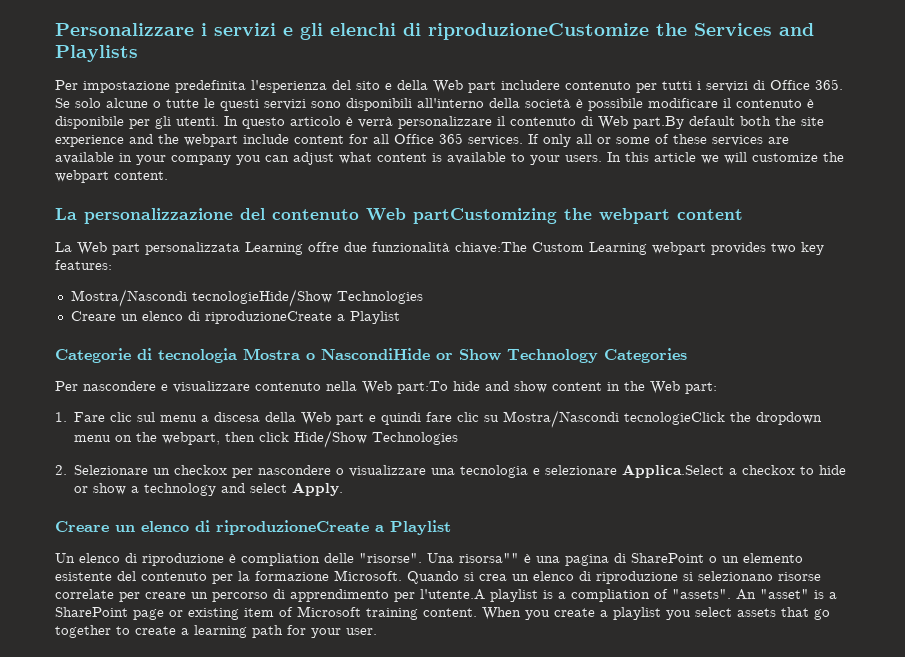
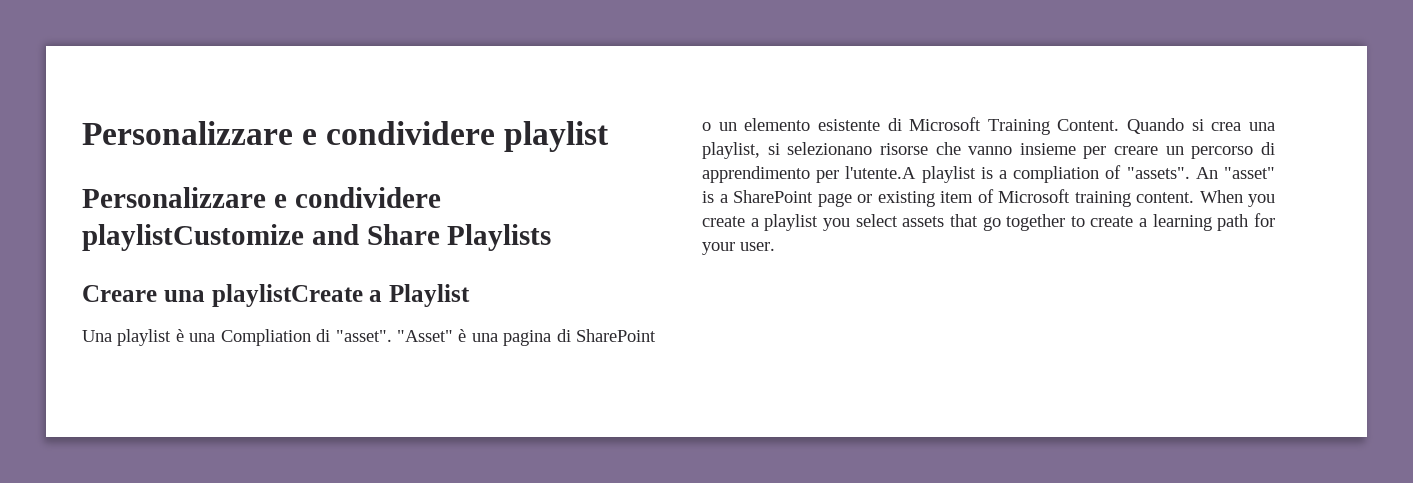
- Personalizzare i servizi e gli elenchi di riproduzioneCustomize the Services and Playlists
- Per impostazione predefinita l'esperienza del sito e della Web part includere contenuto per tutti i servizi di Office 365. Se solo alcune o tutte le questi servizi sono disponibili all'interno della società è possibile modificare il contenuto è disponibile per gli utenti. In questo articolo è verrà personalizzare il contenuto di Web part.By default both the site experience and the webpart include content for all Office 365 services. If only all or some of these services are available in your company you can adjust what content is available to your users. In this article we will customize the webpart content.
- La personalizzazione del contenuto Web partCustomizing the webpart content
- La Web part personalizzata Learning offre due funzionalità chiave:The Custom Learning webpart provides two key features:
- Mostra/Nascondi tecnologieHide/Show Technologies
- Creare un elenco di riproduzioneCreate a Playlist
- Categorie di tecnologia Mostra o NascondiHide or Show Technology Categories
- Per nascondere e visualizzare contenuto nella Web part:To hide and show content in the Web part:
- 1. Fare clic sul menu a discesa della Web part e quindi fare clic su Mostra/Nascondi tecnologieClick the dropdown menu on the webpart, then click Hide/Show Technologies
- 2. Selezionare un checkox per nascondere o visualizzare una tecnologia e selezionare Applica.Select a checkox to hide or show a technology and select Apply.
- Creare un elenco di riproduzioneCreate a Playlist
- Un elenco di riproduzione è compliation delle "risorse". Una risorsa"" è una pagina di SharePoint o un elemento esistente del contenuto per la formazione Microsoft. Quando si crea un elenco di riproduzione si selezionano risorse correlate per creare un percorso di apprendimento per l'utente.A playlist is a compliation of "assets".
+ Personalizzare e condividere playlist
+ Personalizzare e condividere playlistCustomize and Share Playlists
+ Creare una playlistCreate a Playlist
+ Una playlist è una Compliation di "asset". "Asset" è una pagina di SharePoint o un elemento esistente di Microsoft Training Content. Quando si crea una playlist, si selezionano risorse che vanno insieme per creare un percorso di apprendimento per l'utente.A playlist is a compliation of "assets".

